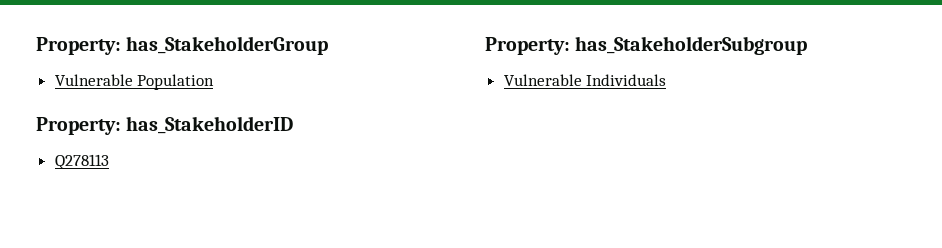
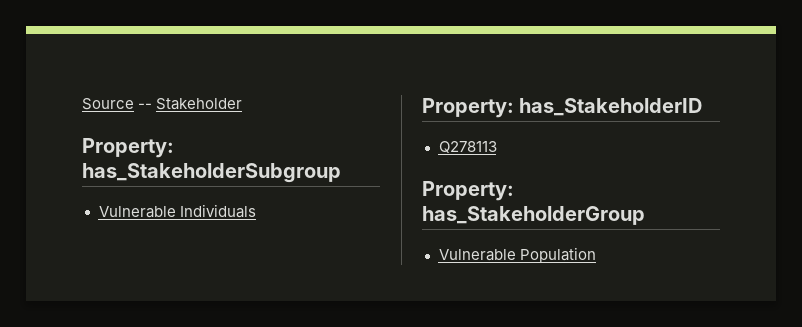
- Property: has_StakeholderGroup
- Vulnerable Population
+ Source -- Stakeholder
+ Property: has_StakeholderSubgroup
+ Vulnerable Individuals
- Property: has_StakeholderSubgroup
- Vulnerable Individuals
+ Property: has_StakeholderGroup
+ Vulnerable Population

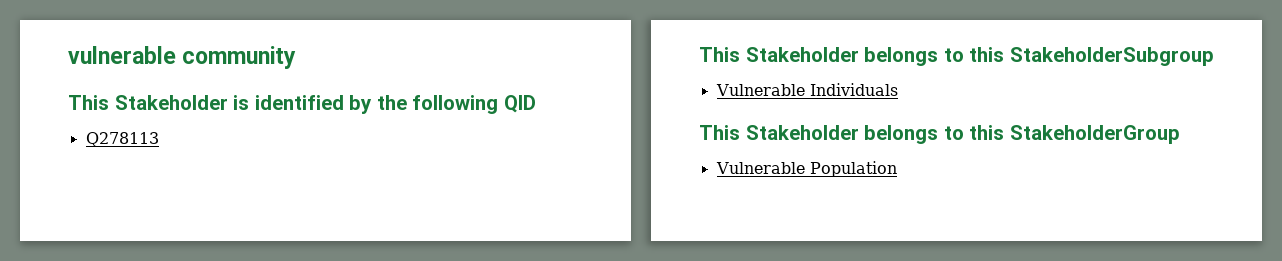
- Source -- Stakeholder
- Property: has_StakeholderSubgroup
+ vulnerable community
+ This Stakeholder is identified by the following QID
+ Q278113
+ This Stakeholder belongs to this StakeholderSubgroup
  Vulnerable Individuals
- Property: has_StakeholderID
- Q278113
- Property: has_StakeholderGroup
+ This Stakeholder belongs to this StakeholderGroup

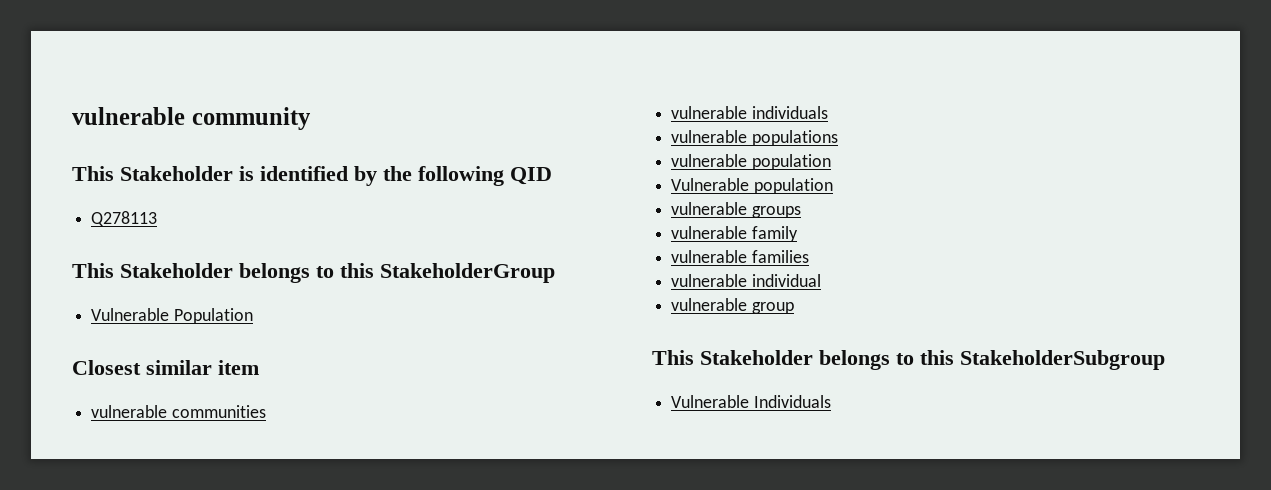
+ This Stakeholder belongs to this StakeholderGroup
+ Vulnerable Population
+ Closest similar item
+ vulnerable communities
+ vulnerable individuals
+ vulnerable populations
+ vulnerable population
+ Vulnerable population
+ vulnerable groups
+ vulnerable family
+ vulnerable families
+ vulnerable individual
+ vulnerable group
  This Stakeholder belongs to this StakeholderSubgroup
  Vulnerable Individuals
- This Stakeholder belongs to this StakeholderGroup
- Vulnerable Population

